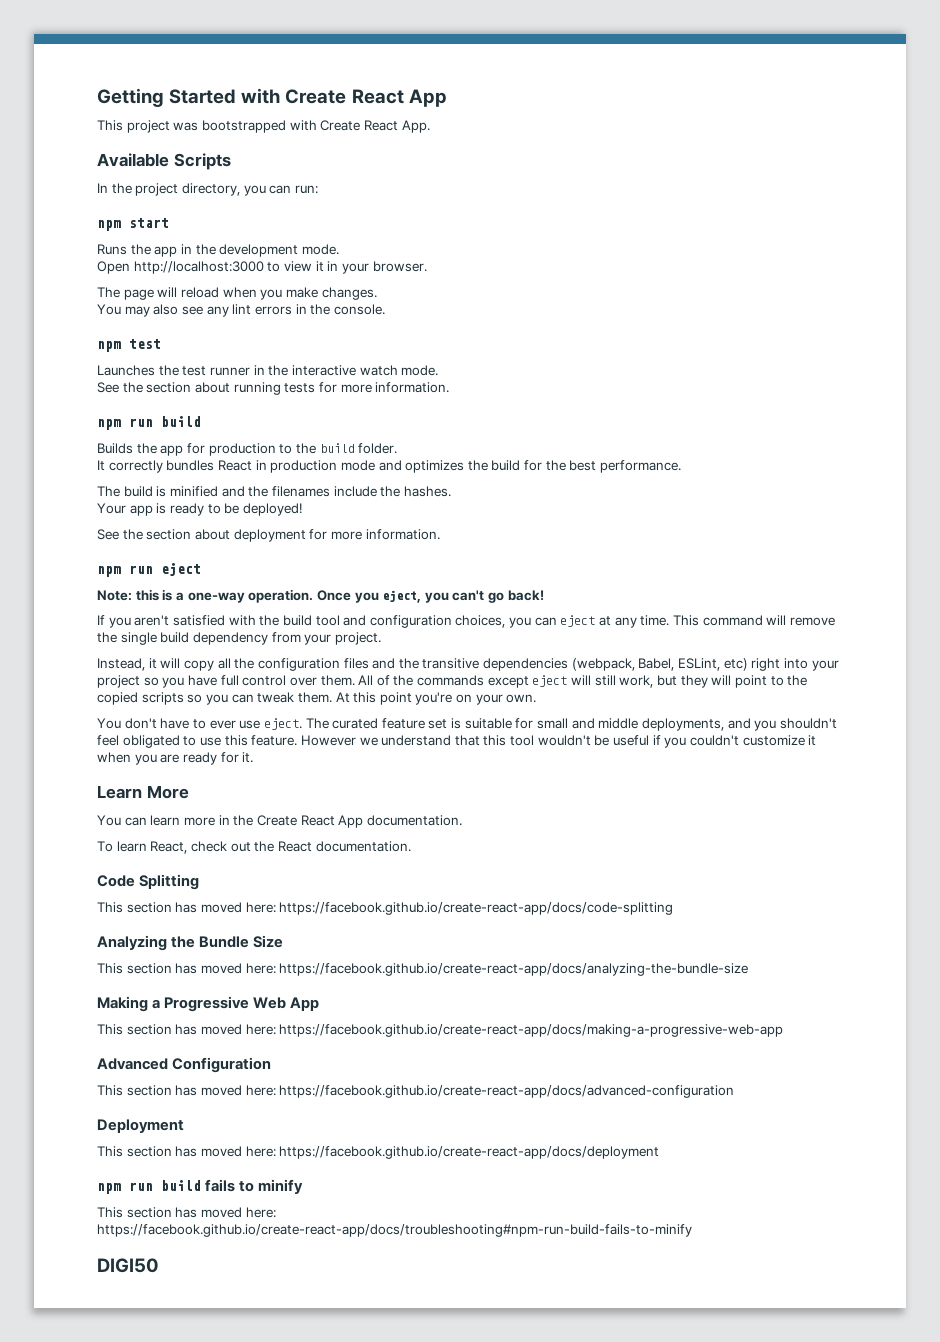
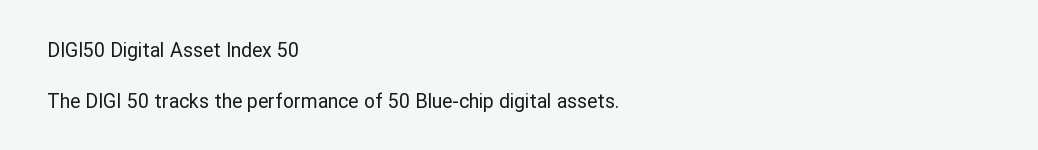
- Getting Started with Create React App
- This project was bootstrapped with Create React App.
- Available Scripts
- In the project directory, you can run:
- npm start
- Runs the app in the development mode.
- Open http://localhost:3000 to view it in your browser.
- The page will reload when you make changes.
- You may also see any lint errors in the console.
- npm test
- Launches the test runner in the interactive watch mode.
- See the section about running tests for more information.
- npm run build
- Builds the app for production to the build folder.
- It correctly bundles React in production mode and optimizes the build for the best performance.
- The build is minified and the filenames include the hashes.
- Your app is ready to be deployed!
- See the section about deployment for more information.
- npm run eject
- Note: this is a one-way operation. Once you eject, you can't go back!
- If you aren't satisfied with the build tool and configuration choices, you can eject at any time. This command will remove the single build dependency from your project.
- Instead, it will copy all the configuration files and the transitive dependencies (webpack, Babel, ESLint, etc) right into your project so you have full control over them. All of the commands except eject will still work, but they will point to the copied scripts so you can tweak them. At this point you're on your own.
- You don't have to ever use eject. The curated feature set is suitable for small and middle deployments, and you shouldn't feel obligated to use this feature. However we understand that this tool wouldn't be useful if you couldn't customize it when you are ready for it.
- Learn More
- You can learn more in the Create React App documentation.
- To learn React, check out the React documentation.
- Code Splitting
- This section has moved here: https://facebook.github.io/create-react-app/docs/code-splitting
- Analyzing the Bundle Size
- This section has moved here: https://facebook.github.io/create-react-app/docs/analyzing-the-bundle-size
- Making a Progressive Web App
- This section has moved here: https://facebook.github.io/create-react-app/docs/making-a-progressive-web-app
- Advanced Configuration
- This section has moved here: https://facebook.github.io/create-react-app/docs/advanced-configuration
- Deployment
- This section has moved here: https://facebook.github.io/create-react-app/docs/deployment
- npm run build fails to minify
- This section has moved here: https://facebook.github.io/create-react-app/docs/troubleshooting#npm-run-build-fails-to-minify
- DIGI50
+ DIGI50 Digital Asset Index 50
+ The DIGI 50 tracks the performance of 50 Blue-chip digital assets.

